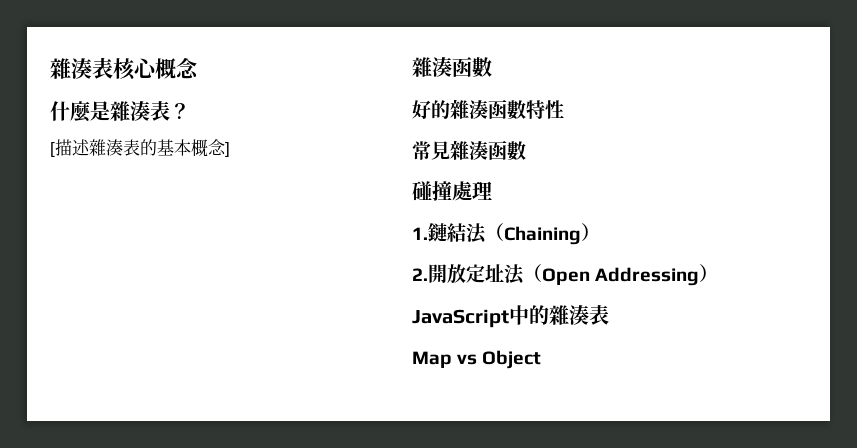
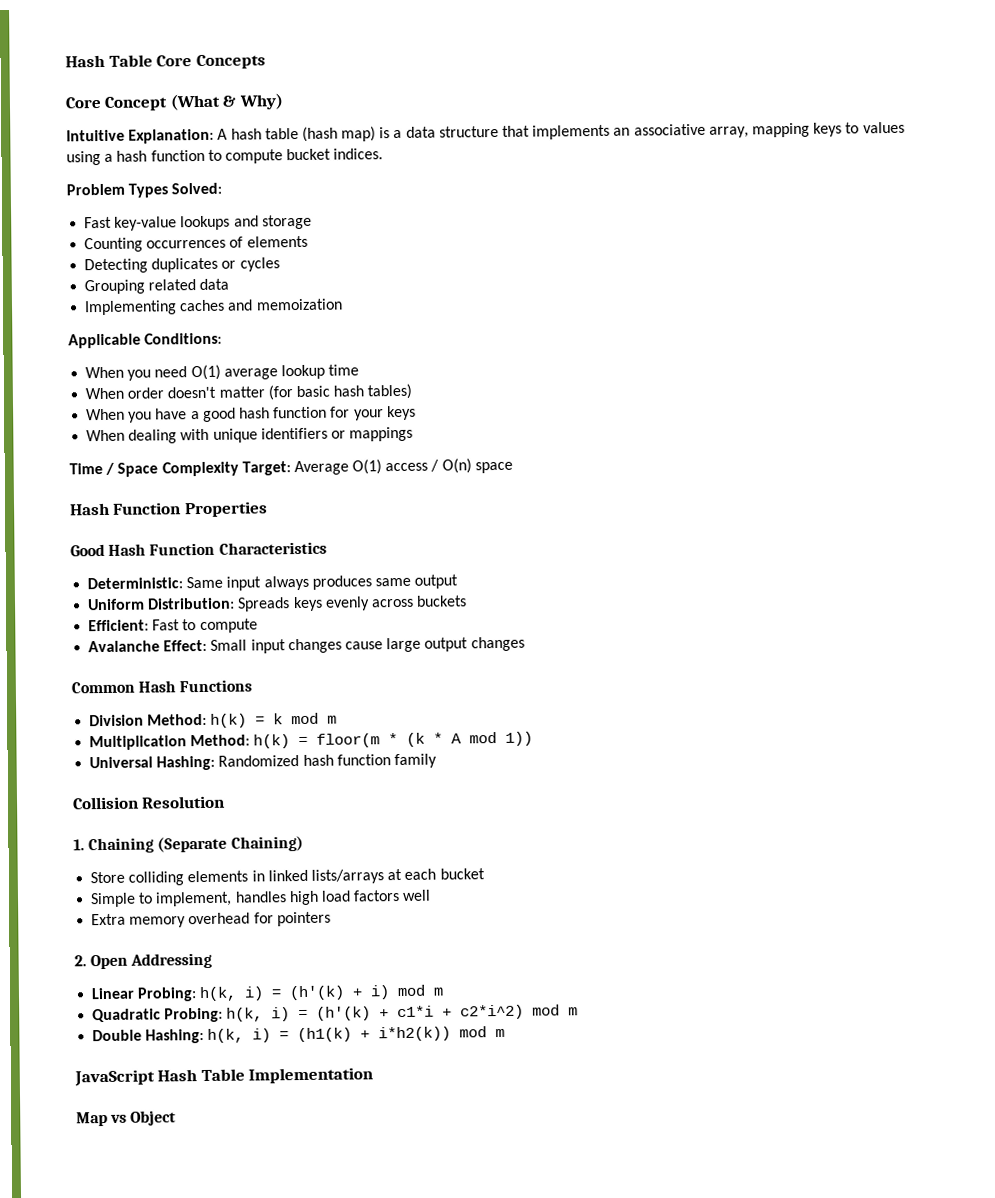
- 雜湊表核心概念
- 什麼是雜湊表？
- [描述雜湊表的基本概念]
- 雜湊函數
- 好的雜湊函數特性
- 常見雜湊函數
- 碰撞處理
- 1.鏈結法（Chaining）
- 2.開放定址法（Open Addressing）
- JavaScript中的雜湊表
+ Hash Table Core Concepts
+ Core Concept (What & Why)
+ Intuitive Explanation: A hash table (hash map) is a data structure that implements an associative array, mapping keys to values using a hash function to compute bucket indices.
+ Problem Types Solved:
+ Fast key-value lookups and storage
+ Counting occurrences of elements
+ Detecting duplicates or cycles
+ Grouping related data
+ Implementing caches and memoization
+ Applicable Conditions:
+ When you need O(1) average lookup time
+ When order doesn't matter (for basic hash tables)
+ When you have a good hash function for your keys
+ When dealing with unique identifiers or mappings
+ Time / Space Complexity Target: Average O(1) access / O(n) space
+ Hash Function Properties
+ Good Hash Function Characteristics
+ Deterministic: Same input always produces same output
+ Uniform Distribution: Spreads keys evenly across buckets
+ Efficient: Fast to compute
+ Avalanche Effect: Small input changes cause large output changes
+ Common Hash Functions
+ Division Method: h(k) = k mod m
+ Multiplication Method: h(k) = floor(m * (k * A mod 1))
+ Universal Hashing: Randomized hash function family
+ Collision Resolution
+ 1. Chaining (Separate Chaining)
+ Store colliding elements in linked lists/arrays at each bucket
+ Simple to implement, handles high load factors well
+ Extra memory overhead for pointers
+ 2. Open Addressing
+ Linear Probing: h(k, i) = (h'(k) + i) mod m
+ Quadratic Probing: h(k, i) = (h'(k) + c1*i + c2*i^2) mod m
+ Double Hashing: h(k, i) = (h1(k) + i*h2(k)) mod m
+ JavaScript Hash Table Implementation

